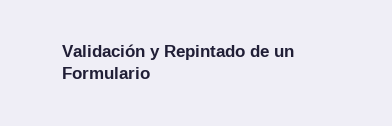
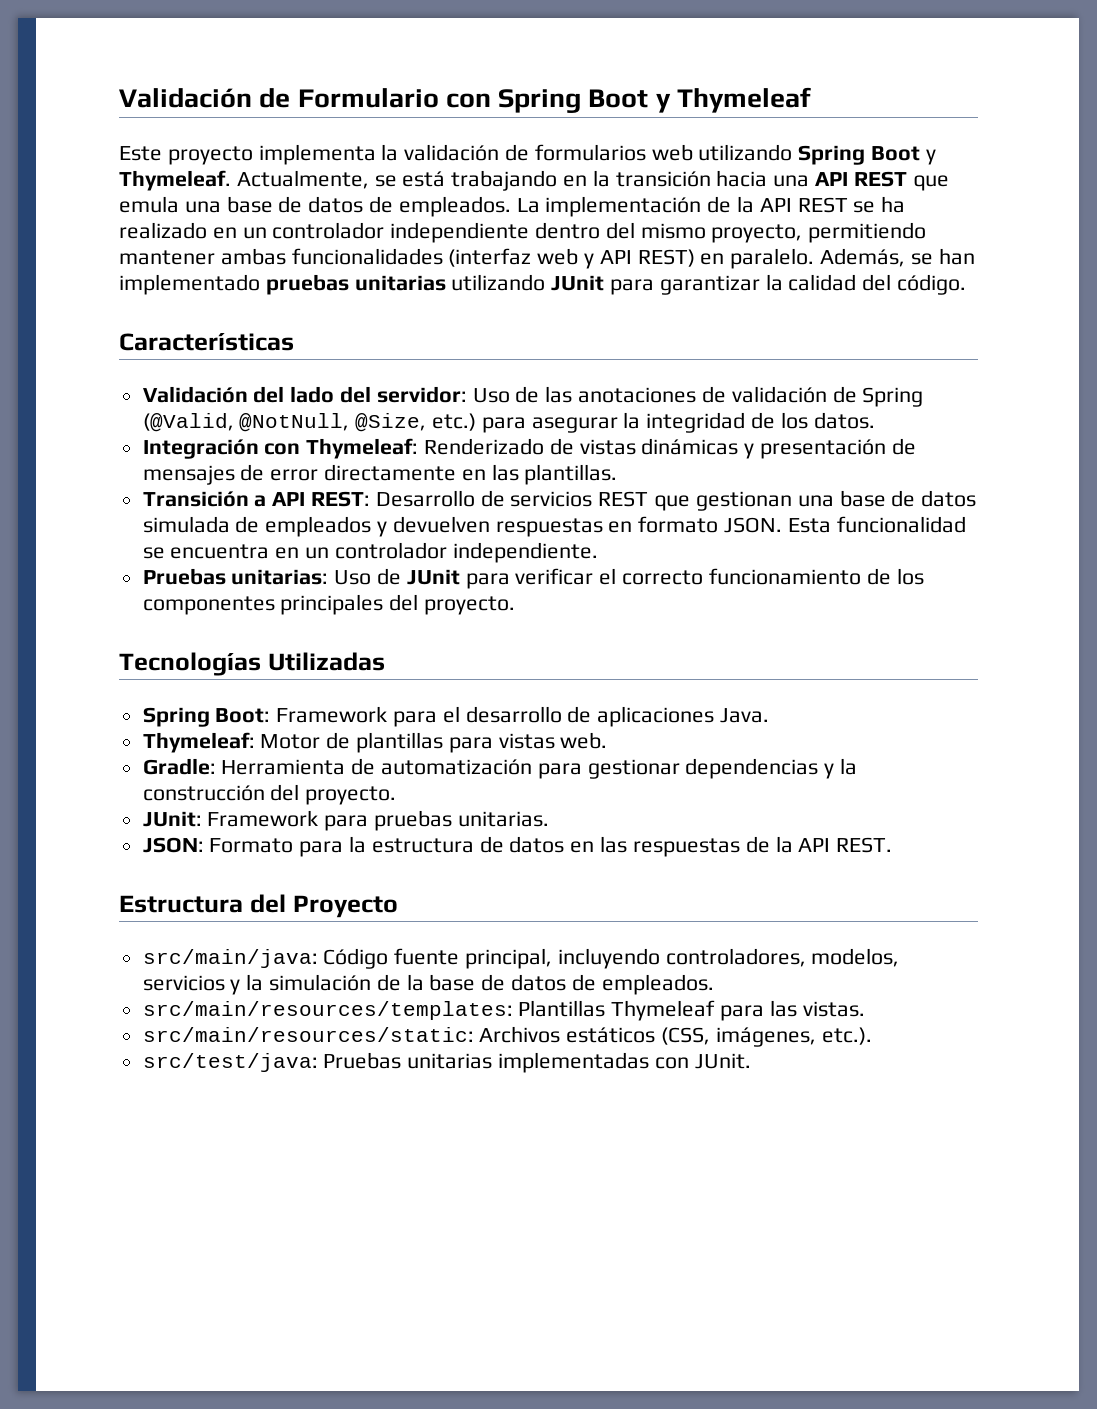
- Validación y Repintado de un Formulario
+ Validación de Formulario con Spring Boot y Thymeleaf
+ Este proyecto implementa la validación de formularios web utilizando Spring Boot y Thymeleaf. Actualmente, se está trabajando en la transición hacia una API REST que emula una base de datos de empleados. La implementación de la API REST se ha realizado en un controlador independiente dentro del mismo proyecto, permitiendo mantener ambas funcionalidades (interfaz web y API REST) en paralelo. Además, se han implementado pruebas unitarias utilizando JUnit para garantizar la calidad del código.
+ Características
+ Validación del lado del servidor: Uso de las anotaciones de validación de Spring (@Valid, @NotNull, @Size, etc.) para asegurar la integridad de los datos.
+ Integración con Thymeleaf: Renderizado de vistas dinámicas y presentación de mensajes de error directamente en las plantillas.
+ Transición a API REST: Desarrollo de servicios REST que gestionan una base de datos simulada de empleados y devuelven respuestas en formato JSON. Esta funcionalidad se encuentra en un controlador independiente.
+ Pruebas unitarias: Uso de JUnit para verificar el correcto funcionamiento de los componentes principales del proyecto.
+ Tecnologías Utilizadas
+ Spring Boot: Framework para el desarrollo de aplicaciones Java.
+ Thymeleaf: Motor de plantillas para vistas web.
+ Gradle: Herramienta de automatización para gestionar dependencias y la construcción del proyecto.
+ JUnit: Framework para pruebas unitarias.
+ JSON: Formato para la estructura de datos en las respuestas de la API REST.
+ Estructura del Proyecto
+ src/main/java: Código fuente principal, incluyendo controladores, modelos, servicios y la simulación de la base de datos de empleados.
+ src/main/resources/templates: Plantillas Thymeleaf para las vistas.
+ src/main/resources/static: Archivos estáticos (CSS, imágenes, etc.).
+ src/test/java: Pruebas unitarias implementadas con JUnit.

